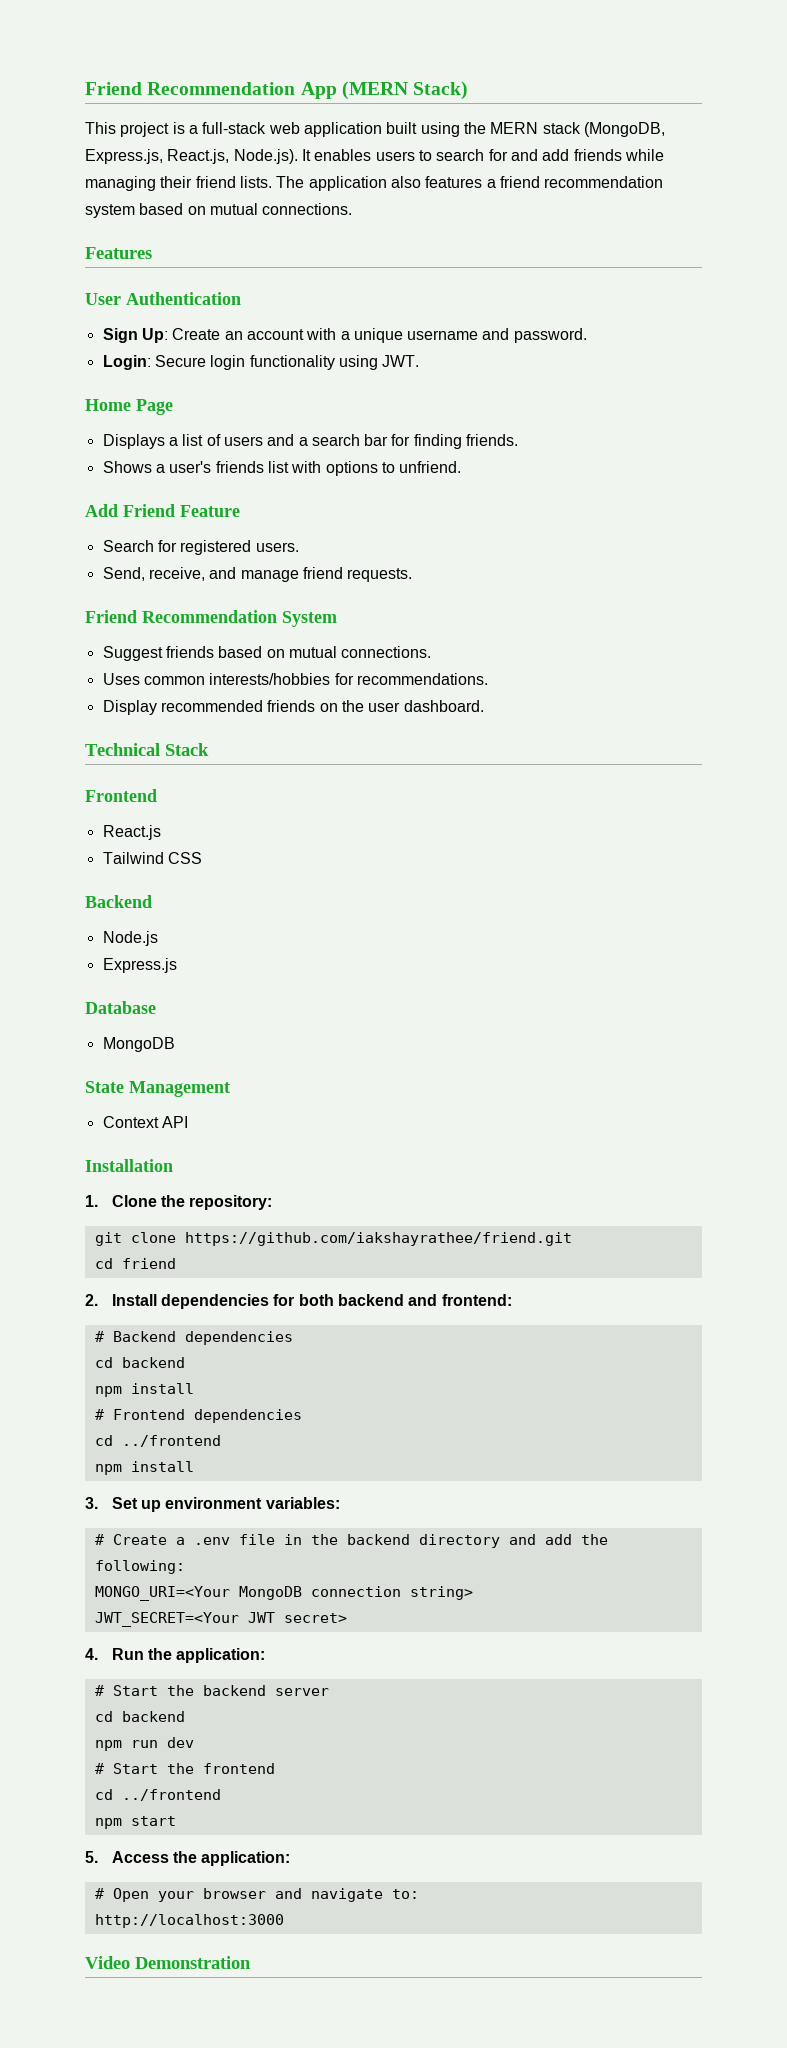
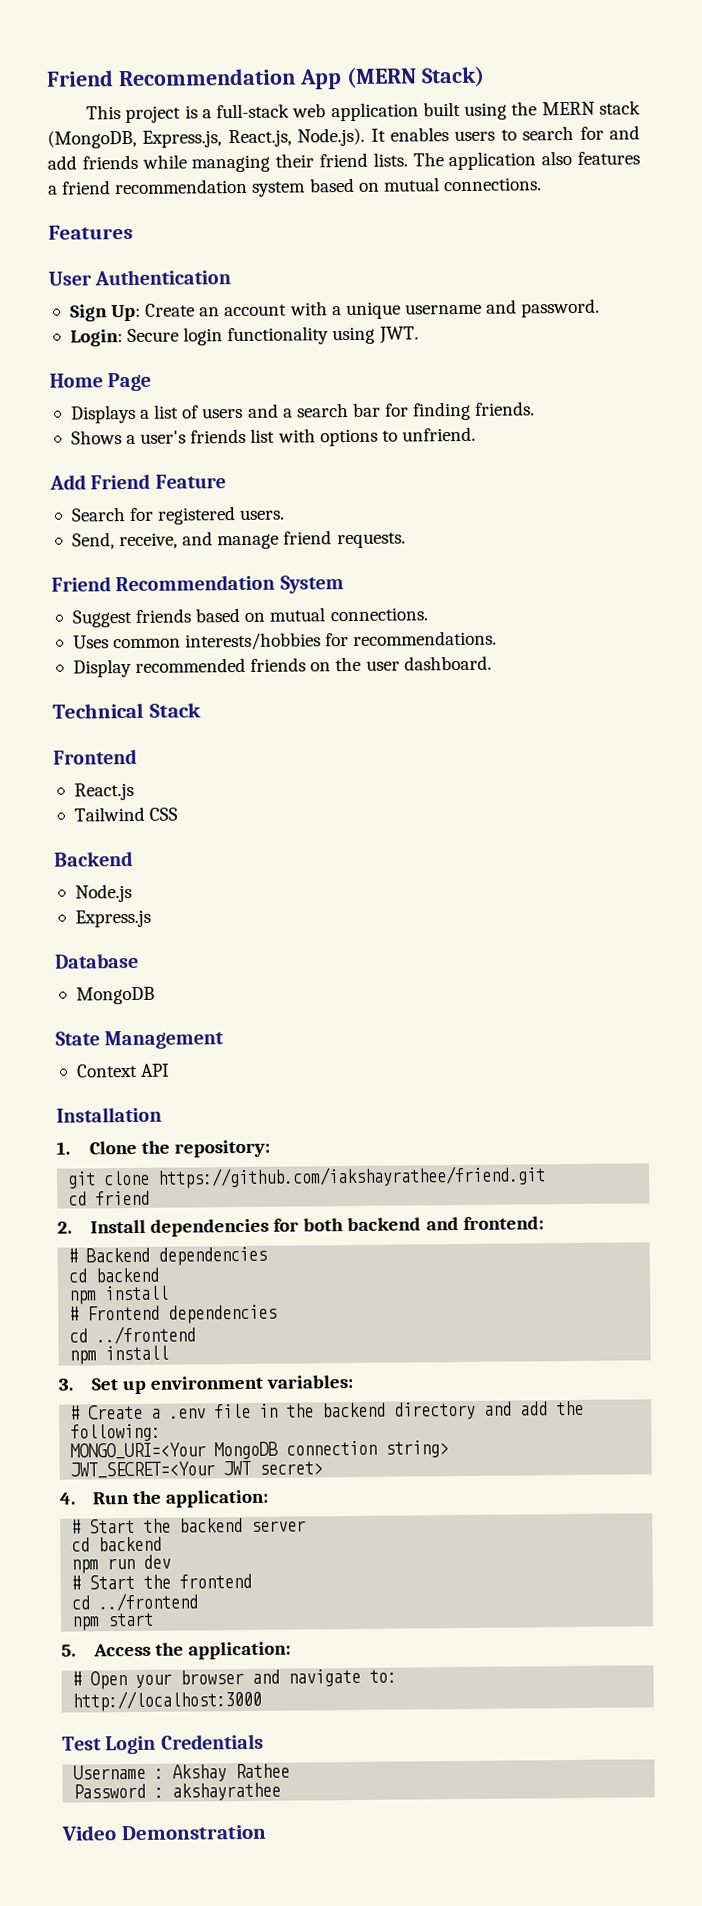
+ Test Login Credentials
+ Username : Akshay Rathee
+ Password : akshayrathee

